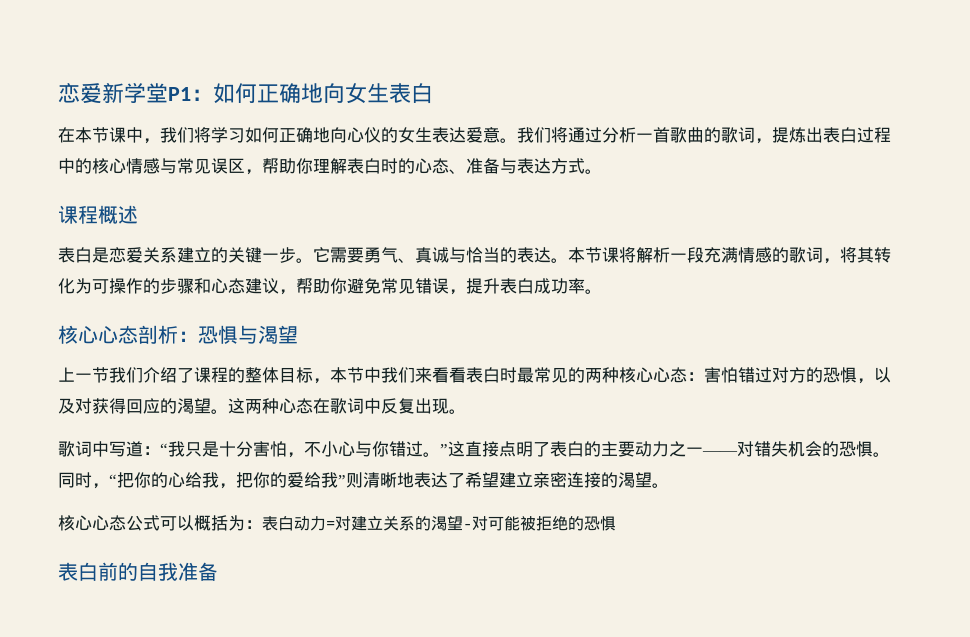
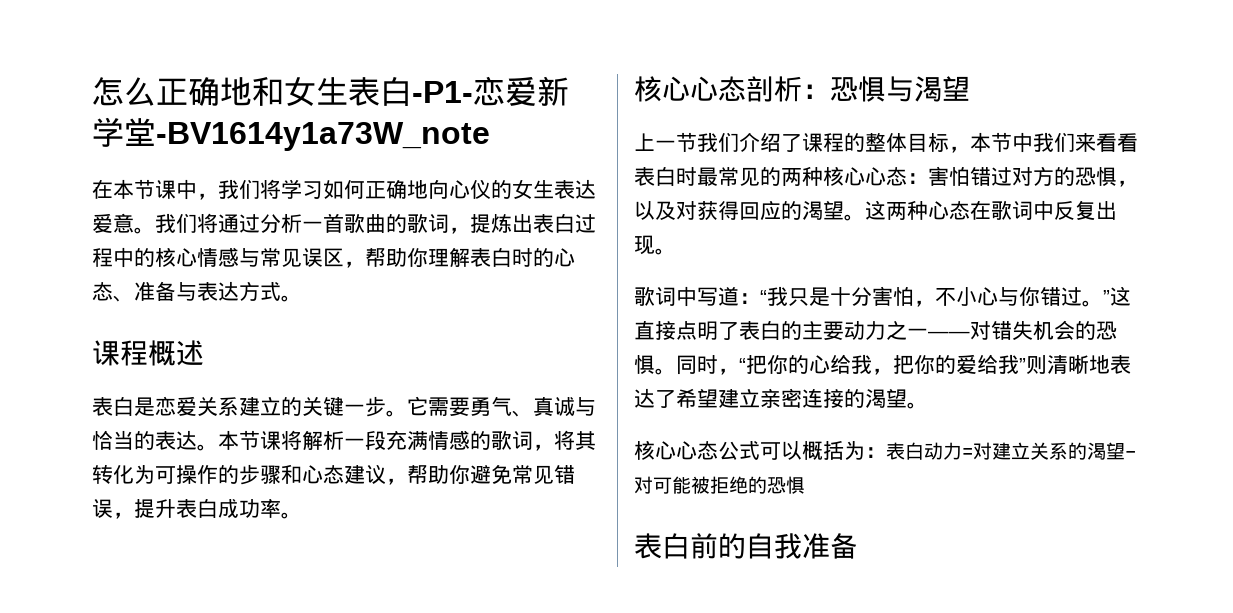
- 恋爱新学堂P1：如何正确地向女生表白
+ 怎么正确地和女生表白-P1-恋爱新学堂-BV1614y1a73W_note

